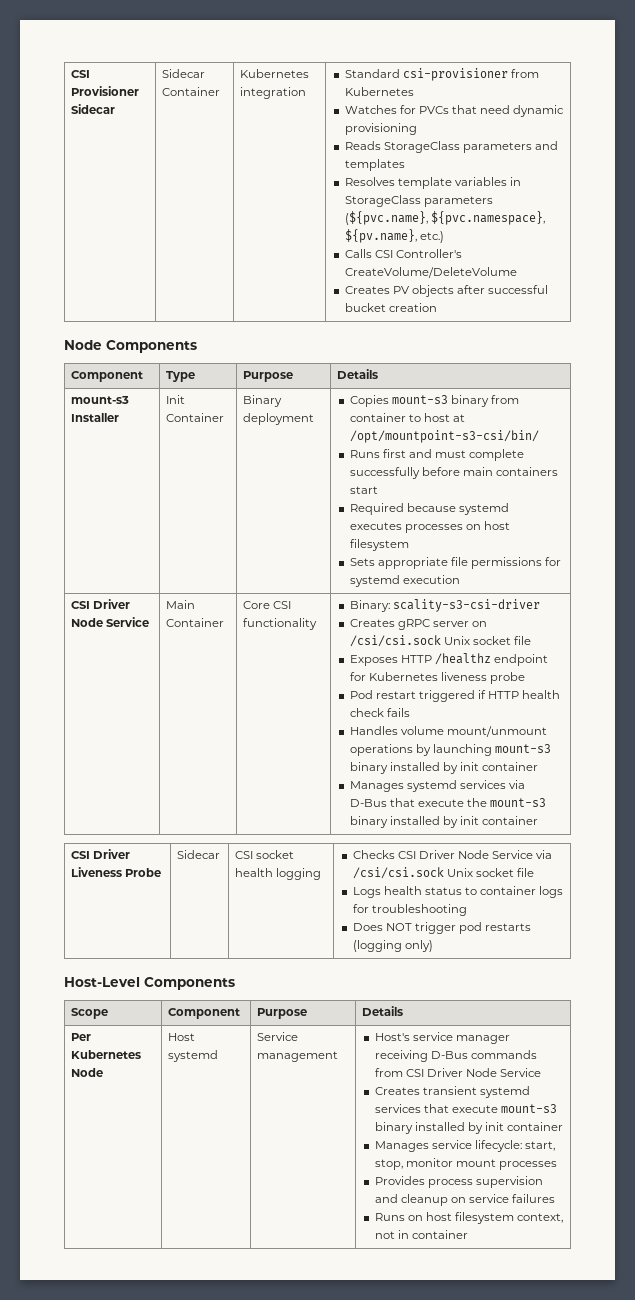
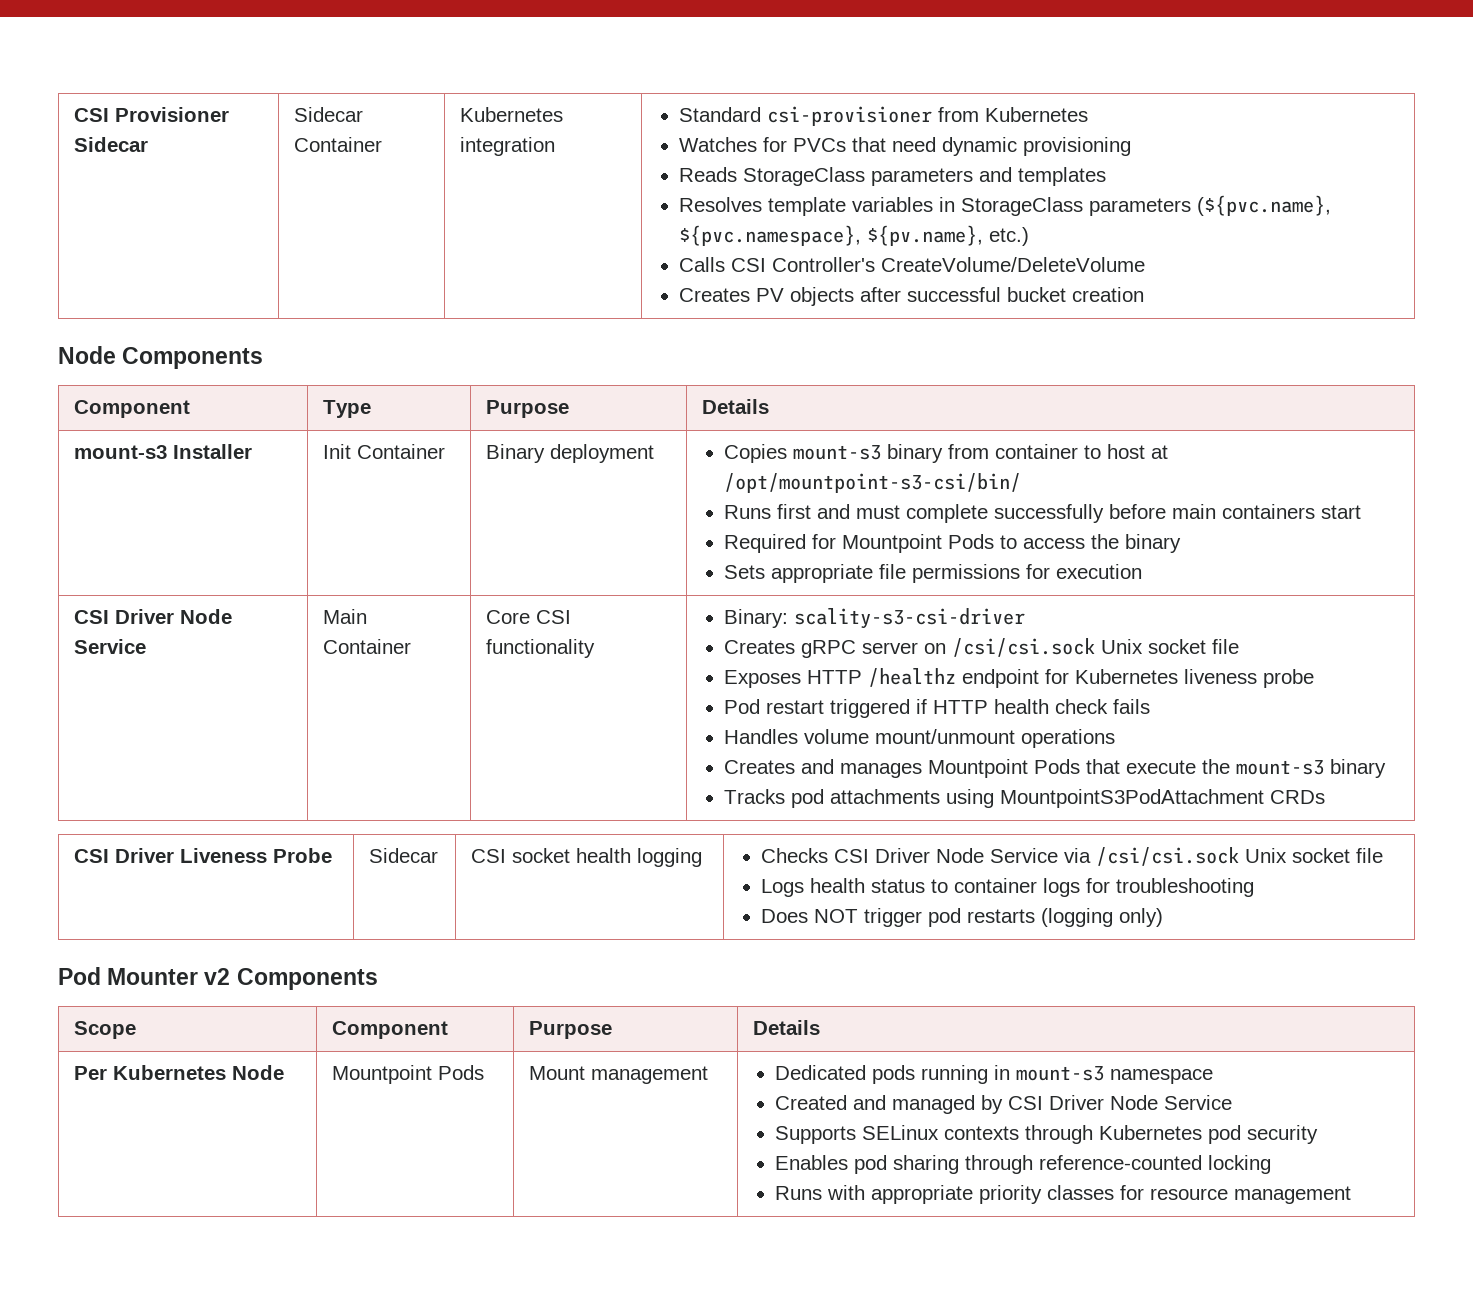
  mount-s3 Installer | Init Container | Binary deployment | Copies mount-s3 binary from container to host at /opt/mountpoint-s3-csi/bin/
  Runs first and must complete successfully before main containers start
- Required because systemd executes processes on host filesystem
- Sets appropriate file permissions for systemd execution
+ Required for Mountpoint Pods to access the binary
+ Sets appropriate file permissions for execution
- Handles volume mount/unmount operations by launching mount-s3 binary installed by init container
- Manages systemd services via D-Bus that execute the mount-s3 binary installed by init container
+ Handles volume mount/unmount operations
+ Creates and manages Mountpoint Pods that execute the mount-s3 binary
+ Tracks pod attachments using MountpointS3PodAttachment CRDs
- Host-Level Components
+ Pod Mounter v2 Components
- Host systemd | Service management | Host's service manager receiving D-Bus commands from CSI Driver Node Service
- Creates transient systemd services that execute mount-s3 binary installed by init container
- Manages service lifecycle: start, stop, monitor mount processes
- Provides process supervision and cleanup on service failures
- Runs on host filesystem context, not in container
+ Mountpoint Pods | Mount management | Dedicated pods running in mount-s3 namespace
+ Created and managed by CSI Driver Node Service
+ Supports SELinux contexts through Kubernetes pod security
+ Enables pod sharing through reference-counted locking
+ Runs with appropriate priority classes for resource management

